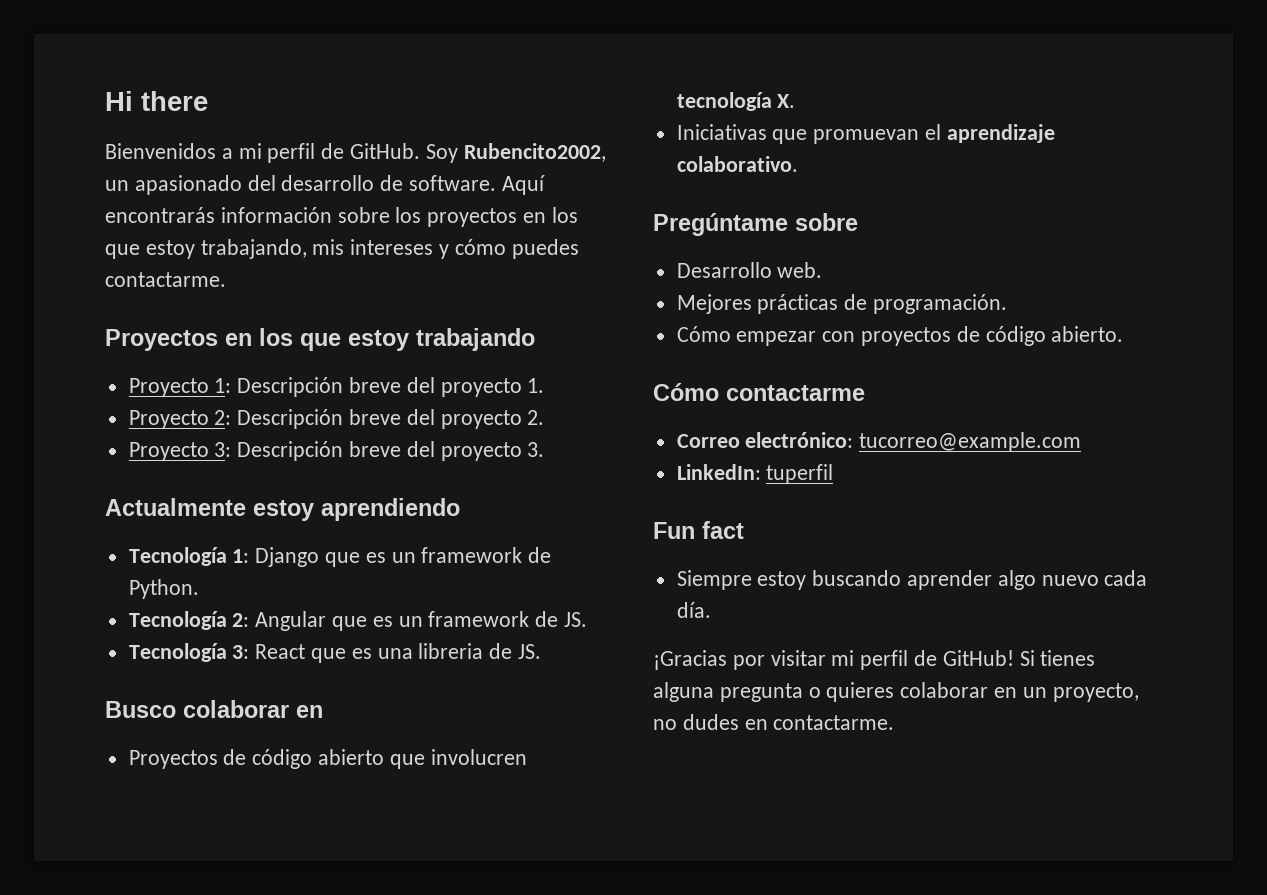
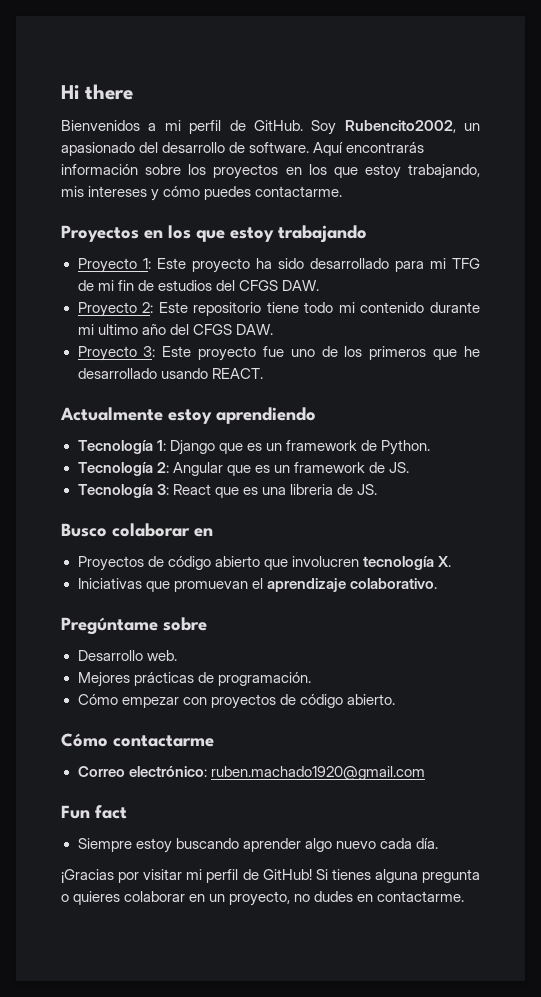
- Proyecto 1: Descripción breve del proyecto 1.
- Proyecto 2: Descripción breve del proyecto 2.
- Proyecto 3: Descripción breve del proyecto 3.
+ Proyecto 1: Este proyecto ha sido desarrollado para mi TFG de mi fin de estudios del CFGS DAW.
+ Proyecto 2: Este repositorio tiene todo mi contenido durante mi ultimo año del CFGS DAW.
+ Proyecto 3: Este proyecto fue uno de los primeros que he desarrollado usando REACT.
- Correo electrónico: tucorreo@example.com
- LinkedIn: tuperfil
+ Correo electrónico: ruben.machado1920@gmail.com

